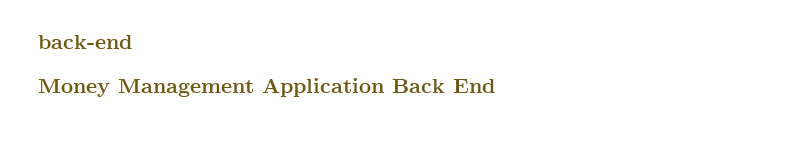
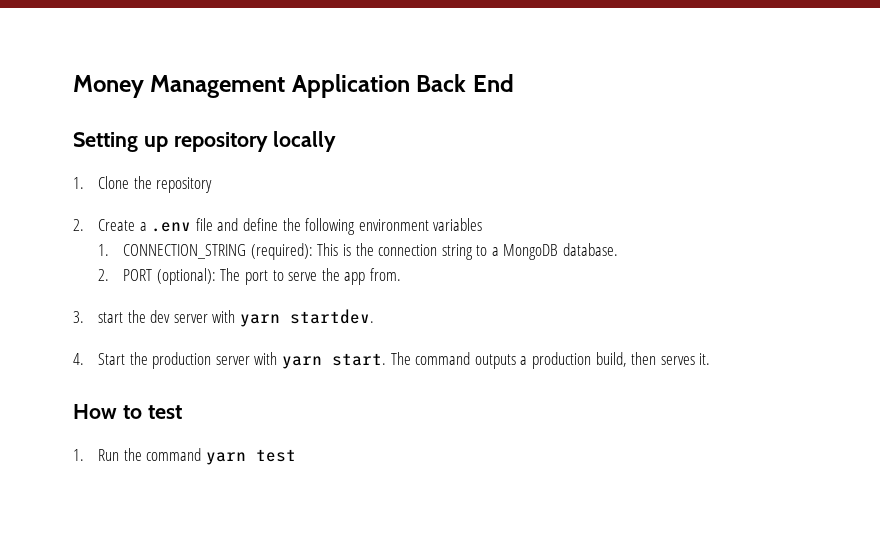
- back-end
+ Setting up repository locally
+ 1. Clone the repository
+ 2. Create a .env file and define the following environment variables
+ 1. CONNECTION_STRING (required): This is the connection string to a MongoDB database.
+ 2. PORT (optional): The port to serve the app from.
+ 3. start the dev server with yarn startdev.
+ 4. Start the production server with yarn start. The command outputs a production build, then serves it.
+ How to test
+ 1. Run the command yarn test

